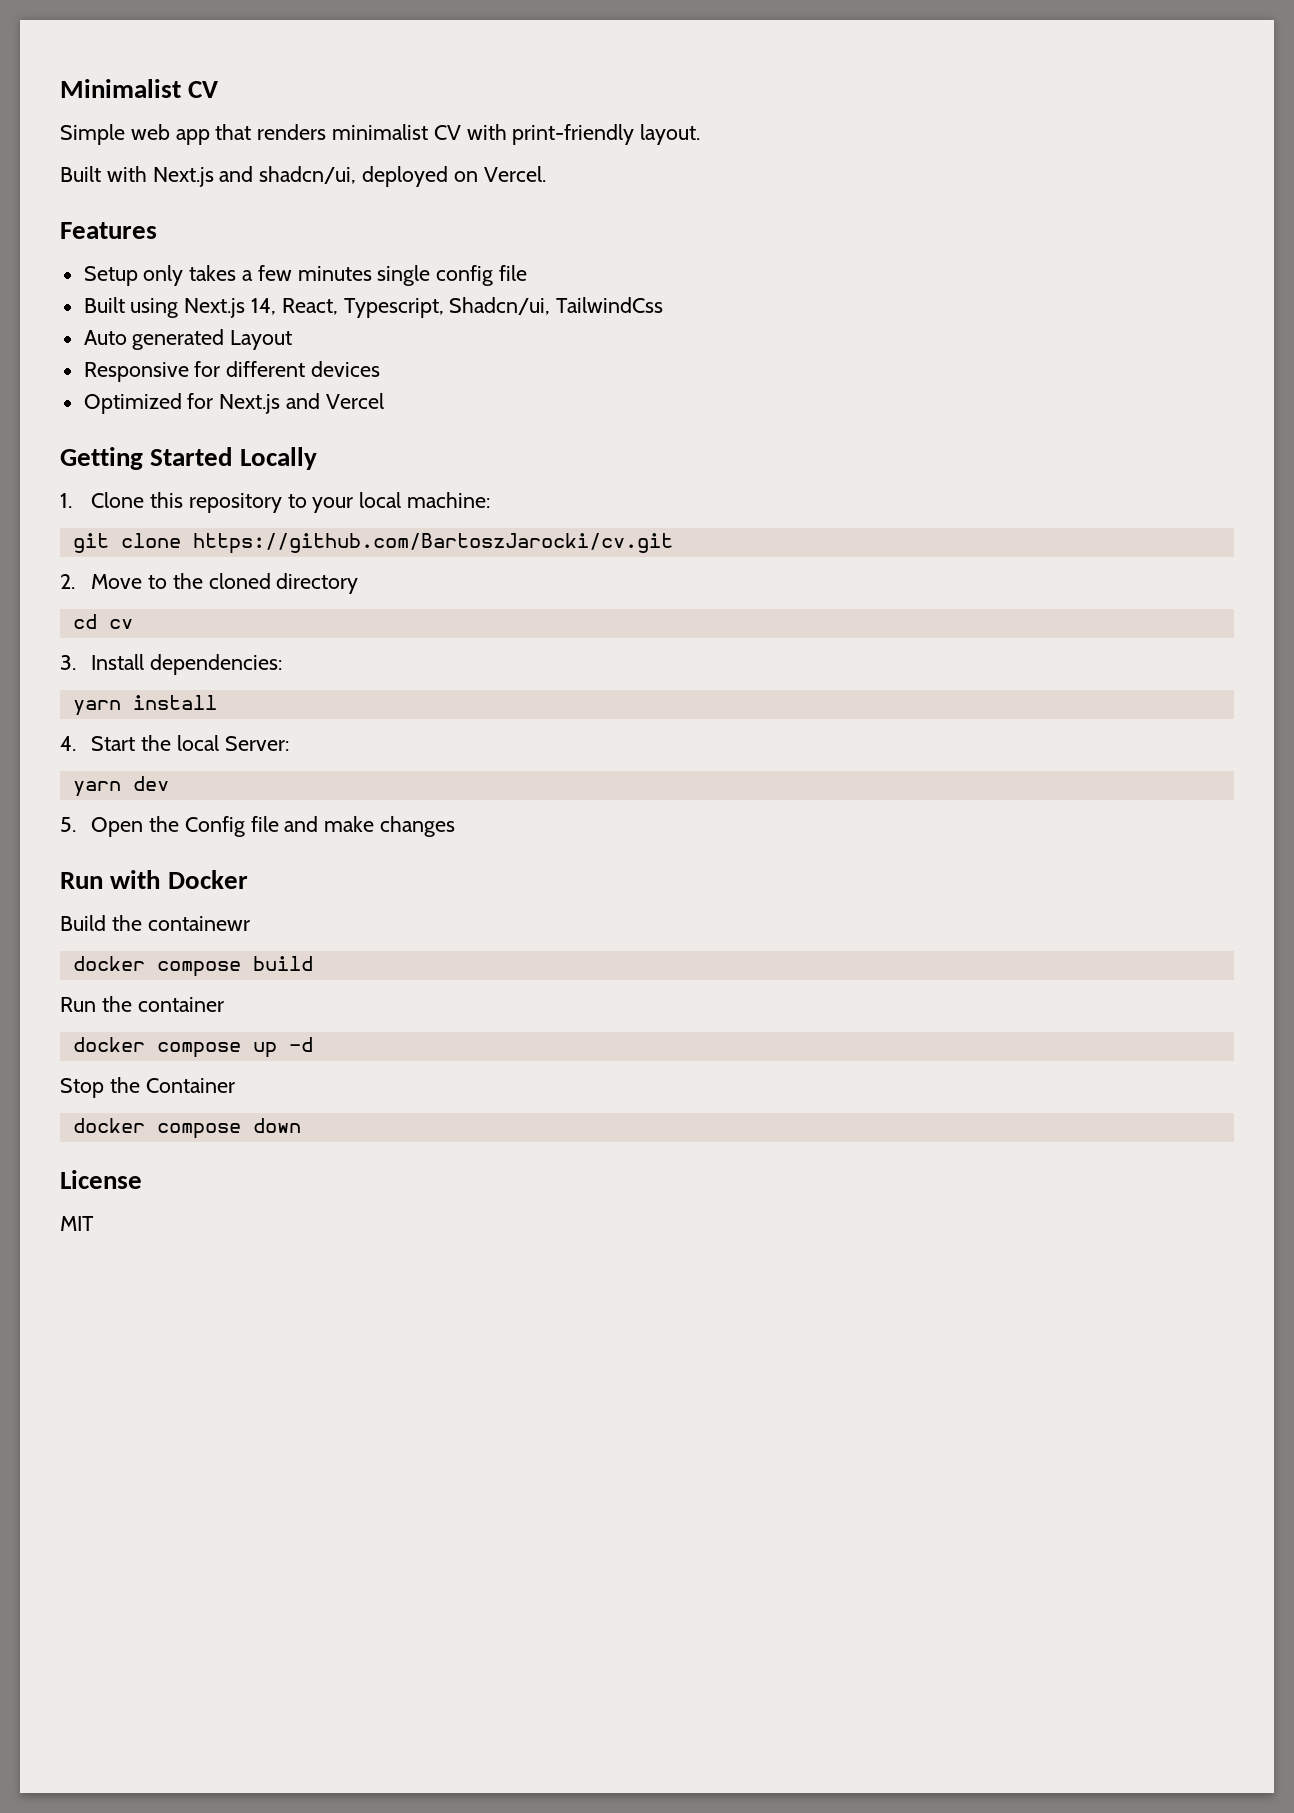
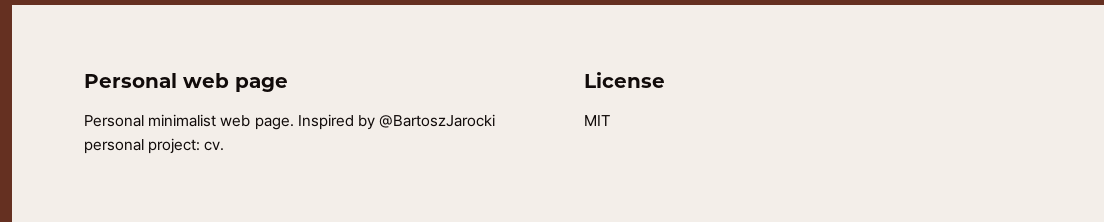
- Minimalist CV
- Simple web app that renders minimalist CV with print-friendly layout.
- Built with Next.js and shadcn/ui, deployed on Vercel.
- Features
- Setup only takes a few minutes single config file
- Built using Next.js 14, React, Typescript, Shadcn/ui, TailwindCss
- Auto generated Layout
- Responsive for different devices
- Optimized for Next.js and Vercel
- Getting Started Locally
- 1. Clone this repository to your local machine:
- git clone https://github.com/BartoszJarocki/cv.git
- 2. Move to the cloned directory
- cd cv
- 3. Install dependencies:
- yarn install
- 4. Start the local Server:
- yarn dev
- 5. Open the Config file and make changes
- Run with Docker
- Build the containewr
- docker compose build
- Run the container
- docker compose up -d
- Stop the Container
- docker compose down
+ Personal web page
+ Personal minimalist web page. Inspired by @BartoszJarocki personal project: cv.

